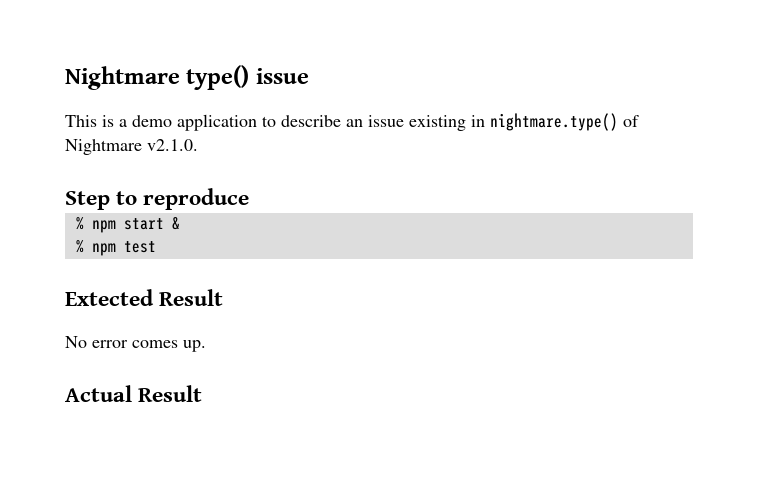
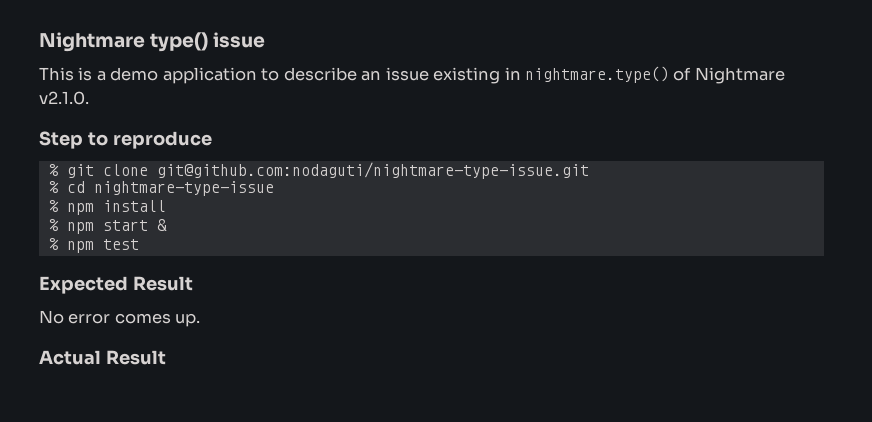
+ % git clone git@github.com:nodaguti/nightmare-type-issue.git
+ % cd nightmare-type-issue
+ % npm install
- Extected Result
+ Expected Result

